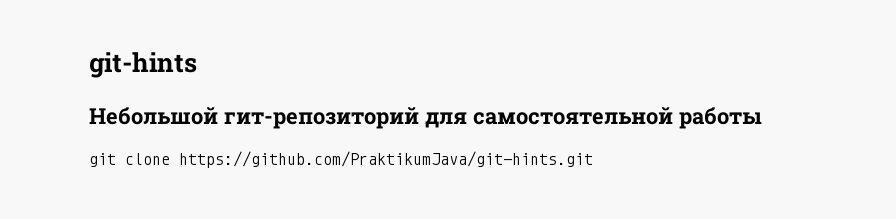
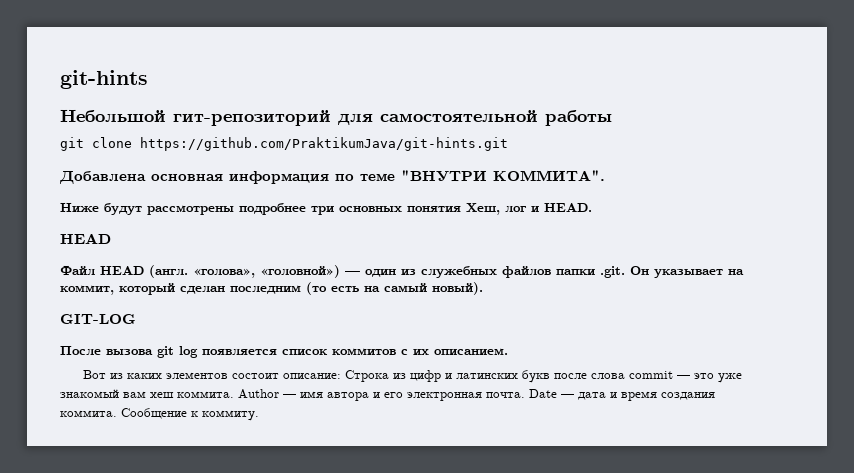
+ Добавлена основная информация по теме "ВНУТРИ КОММИТА".
+ Ниже будут рассмотрены подробнее три основных понятия Хеш, лог и HEAD.
+ HEAD
+ Файл HEAD (англ. «голова», «головной») — один из служебных файлов папки .git. Он указывает на коммит, который сделан последним (то есть на самый новый).
+ GIT-LOG
+ После вызова git log появляется список коммитов с их описанием.
+ Вот из каких элементов состоит описание: Строка из цифр и латинских букв после слова commit — это уже знакомый вам хеш коммита. Author — имя автора и его электронная почта. Date — дата и время создания коммита. Сообщение к коммиту.

